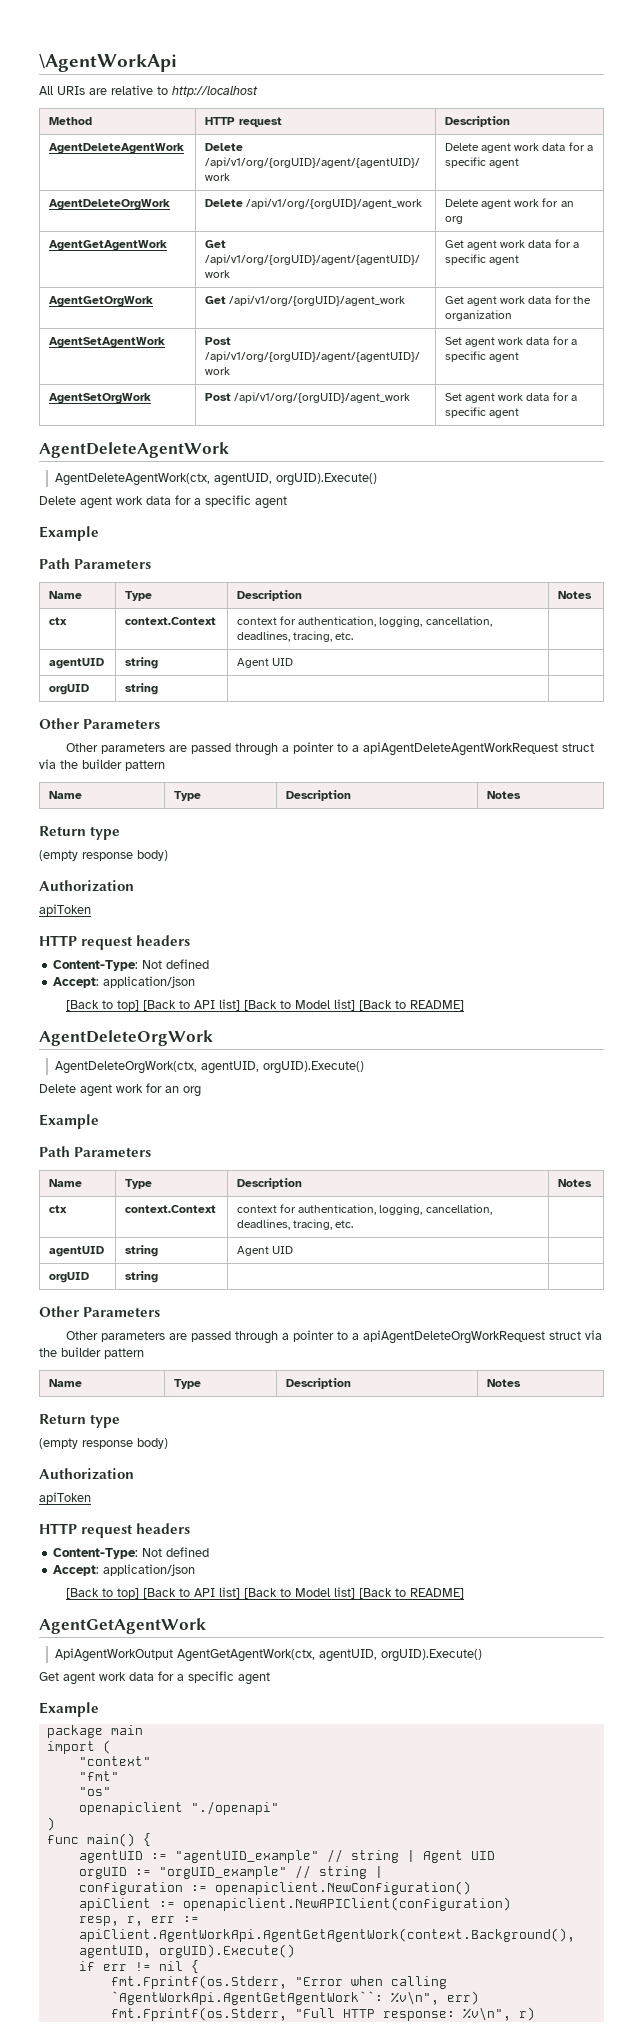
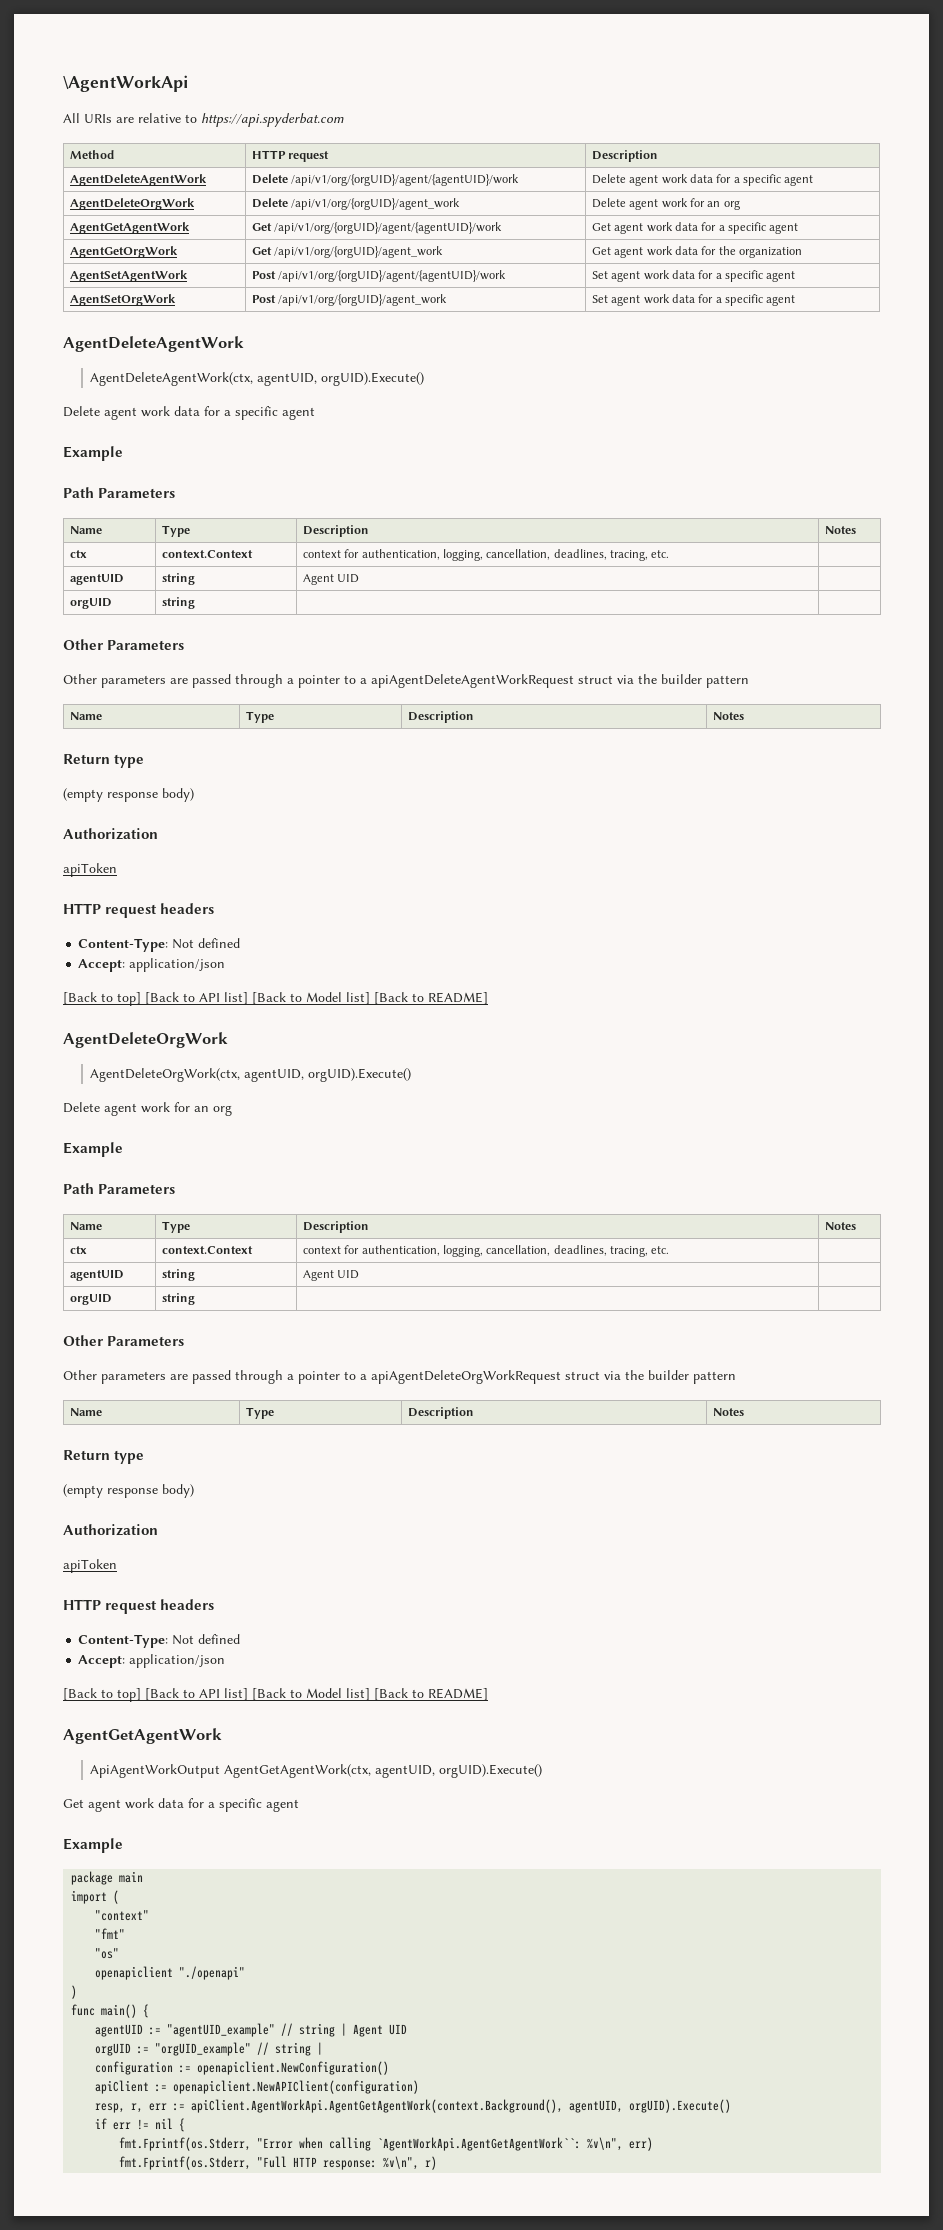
- All URIs are relative to http://localhost
+ All URIs are relative to https://api.spyderbat.com

